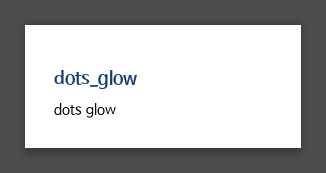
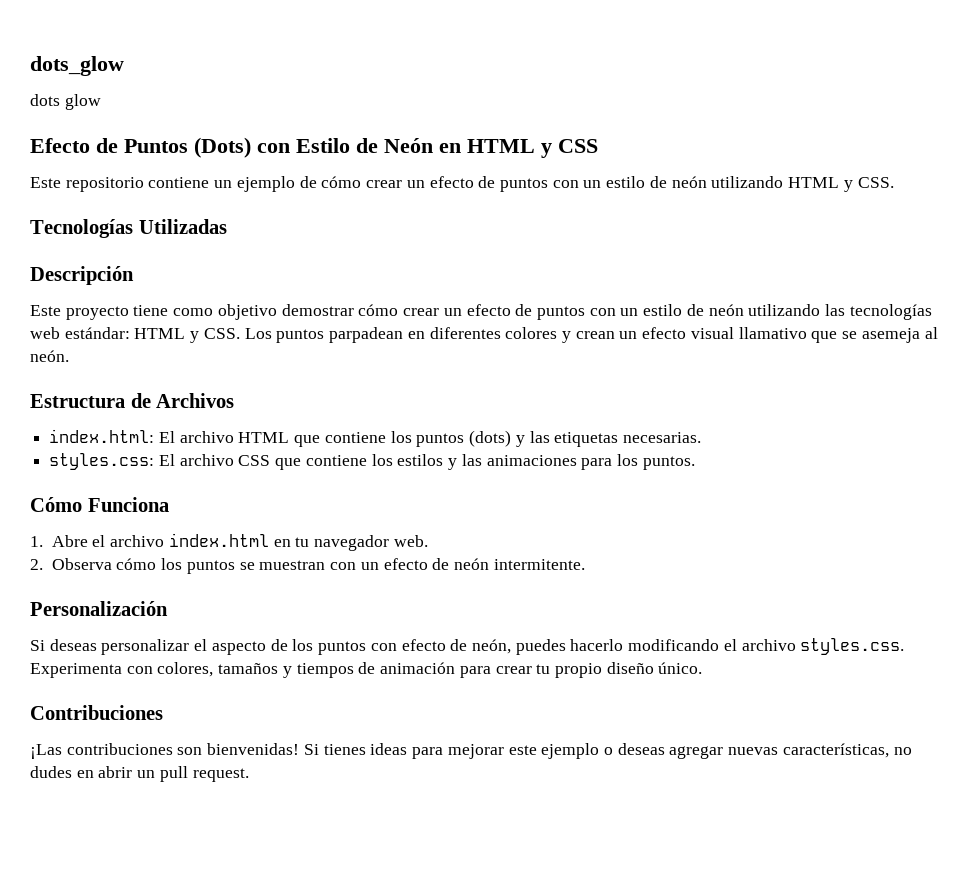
+ Efecto de Puntos (Dots) con Estilo de Neón en HTML y CSS
+ Este repositorio contiene un ejemplo de cómo crear un efecto de puntos con un estilo de neón utilizando HTML y CSS.
+ Tecnologías Utilizadas
+ Descripción
+ Este proyecto tiene como objetivo demostrar cómo crear un efecto de puntos con un estilo de neón utilizando las tecnologías web estándar: HTML y CSS. Los puntos parpadean en diferentes colores y crean un efecto visual llamativo que se asemeja al neón.
+ Estructura de Archivos
+ index.html: El archivo HTML que contiene los puntos (dots) y las etiquetas necesarias.
+ styles.css: El archivo CSS que contiene los estilos y las animaciones para los puntos.
+ Cómo Funciona
+ 1. Abre el archivo index.html en tu navegador web.
+ 2. Observa cómo los puntos se muestran con un efecto de neón intermitente.
+ Personalización
+ Si deseas personalizar el aspecto de los puntos con efecto de neón, puedes hacerlo modificando el archivo styles.css. Experimenta con colores, tamaños y tiempos de animación para crear tu propio diseño único.
+ Contribuciones
+ ¡Las contribuciones son bienvenidas! Si tienes ideas para mejorar este ejemplo o deseas agregar nuevas características, no dudes en abrir un pull request.

